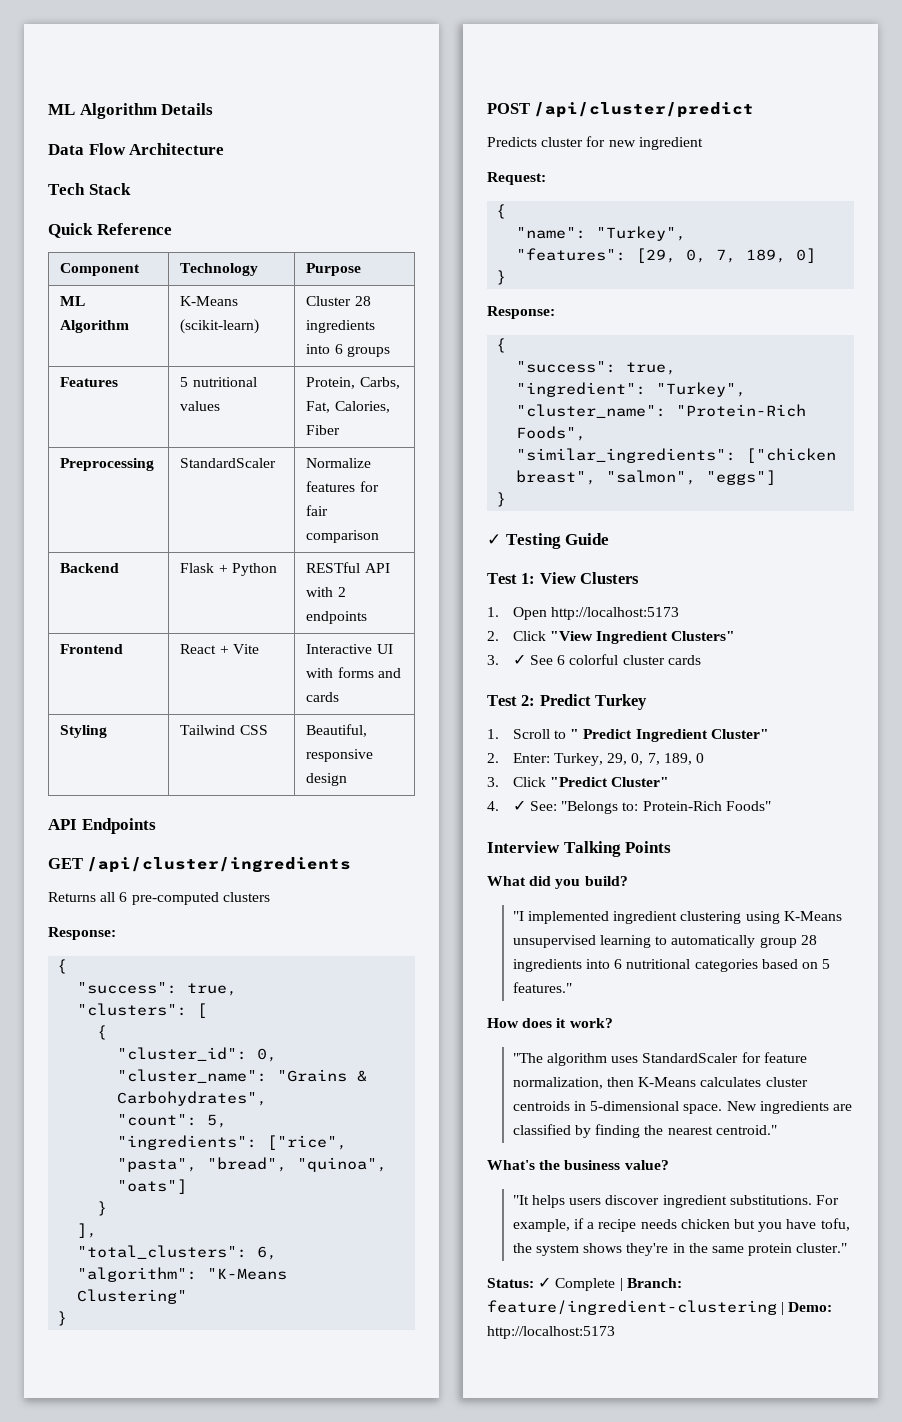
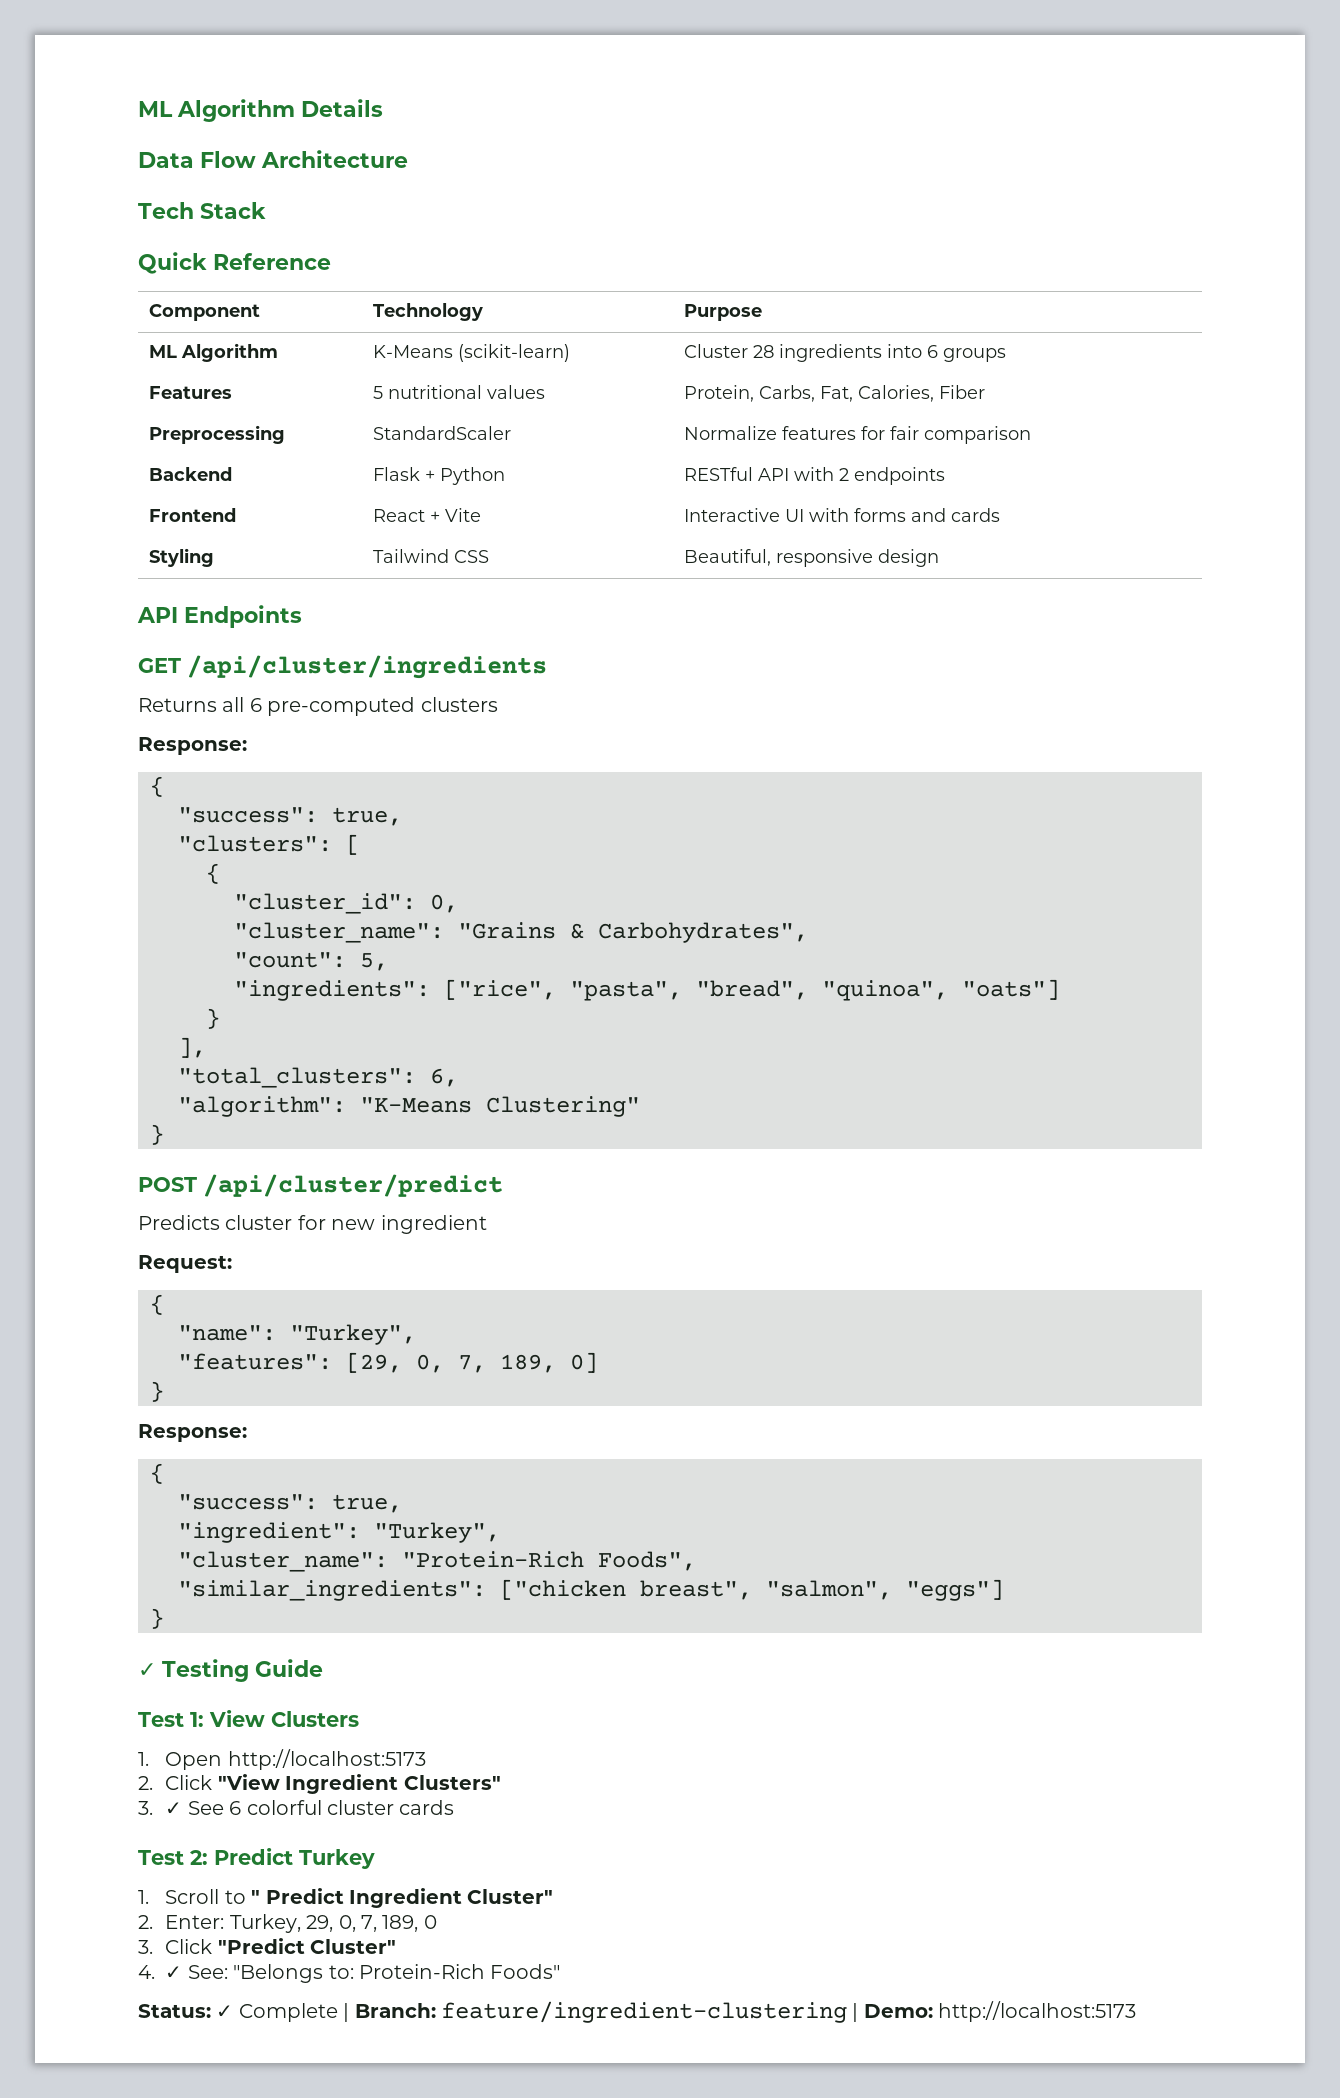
- Interview Talking Points
- What did you build?
- "I implemented ingredient clustering using K-Means unsupervised learning to automatically group 28 ingredients into 6 nutritional categories based on 5 features."
- How does it work?
- "The algorithm uses StandardScaler for feature normalization, then K-Means calculates cluster centroids in 5-dimensional space. New ingredients are classified by finding the nearest centroid."
- What's the business value?
- "It helps users discover ingredient substitutions. For example, if a recipe needs chicken but you have tofu, the system shows they're in the same protein cluster."

